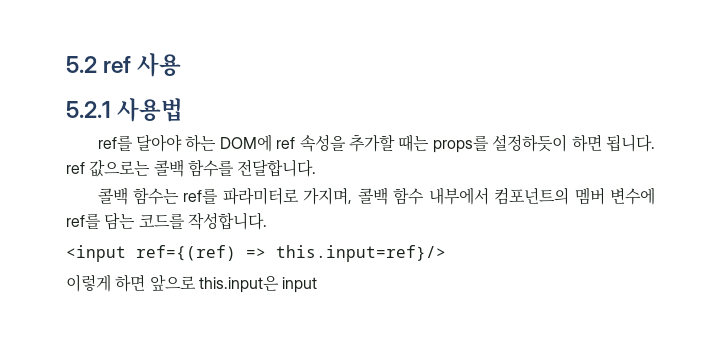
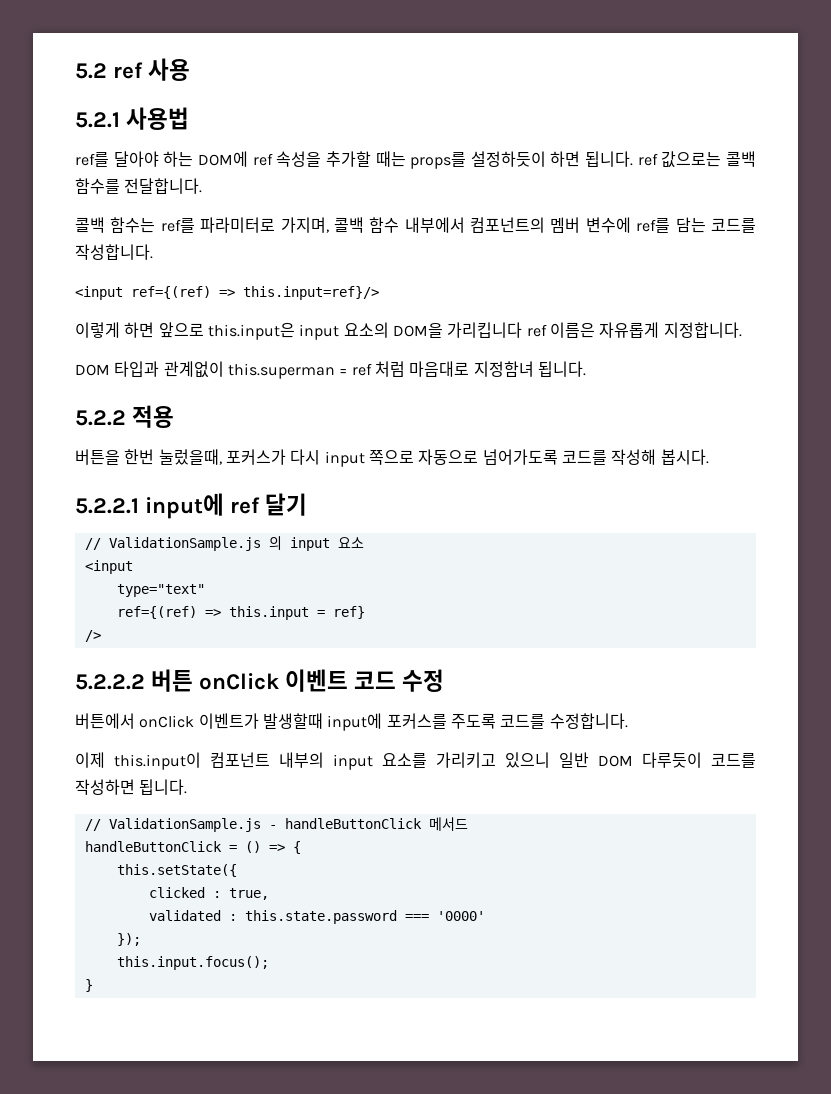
- 이렇게 하면 앞으로 this.input은 input
+ 이렇게 하면 앞으로 this.input은 input 요소의 DOM을 가리킵니다 ref 이름은 자유롭게 지정합니다.
+ DOM 타입과 관계없이 this.superman = ref 처럼 마음대로 지정함녀 됩니다.
+ 5.2.2 적용
+ 버튼을 한번 눌렀을때, 포커스가 다시 input 쪽으로 자동으로 넘어가도록 코드를 작성해 봅시다.
+ 5.2.2.1 input에 ref 달기
+ // ValidationSample.js 의 input 요소
+ <input
+ type="text"
+ ref={(ref) => this.input = ref}
+ />
+ 5.2.2.2 버튼 onClick 이벤트 코드 수정
+ 버튼에서 onClick 이벤트가 발생할때 input에 포커스를 주도록 코드를 수정합니다.
+ 이제 this.input이 컴포넌트 내부의 input 요소를 가리키고 있으니 일반 DOM 다루듯이 코드를 작성하면 됩니다.
+ // ValidationSample.js - handleButtonClick 메서드
+ handleButtonClick = () => {
+ this.setState({
+ clicked : true,
+ validated : this.state.password === '0000'
+ });
+ this.input.focus();
+ }

